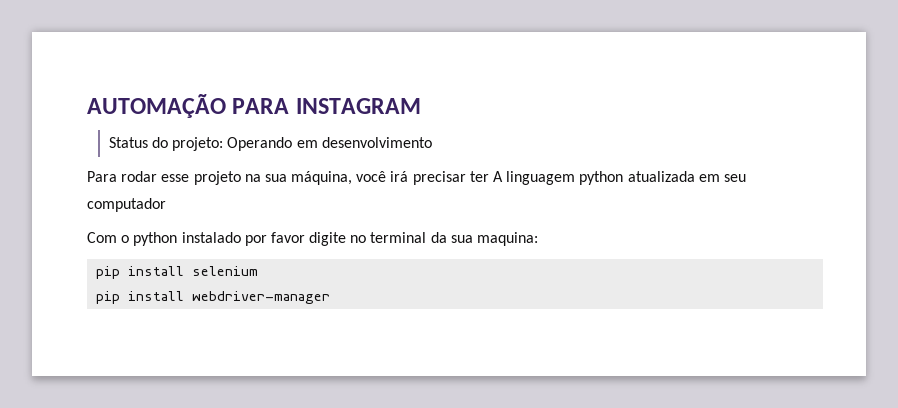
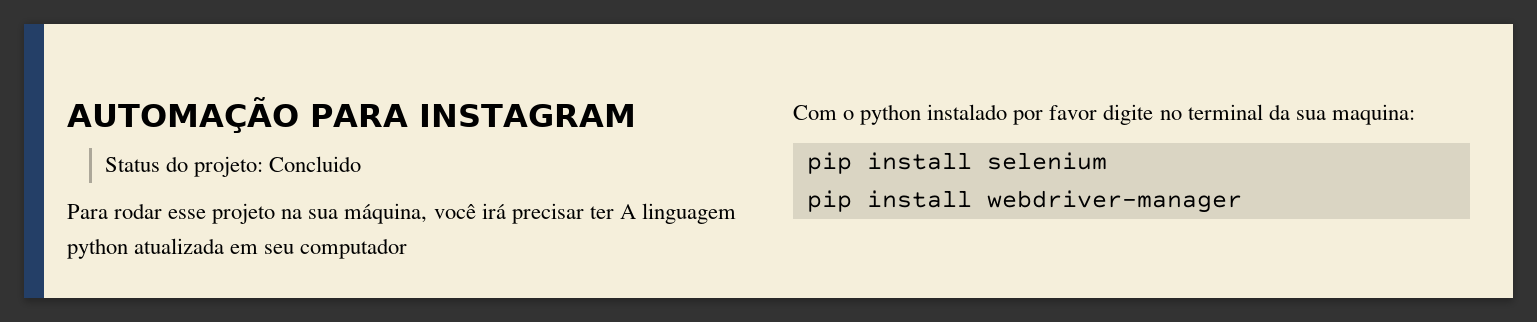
- Status do projeto: Operando em desenvolvimento
+ Status do projeto: Concluido

